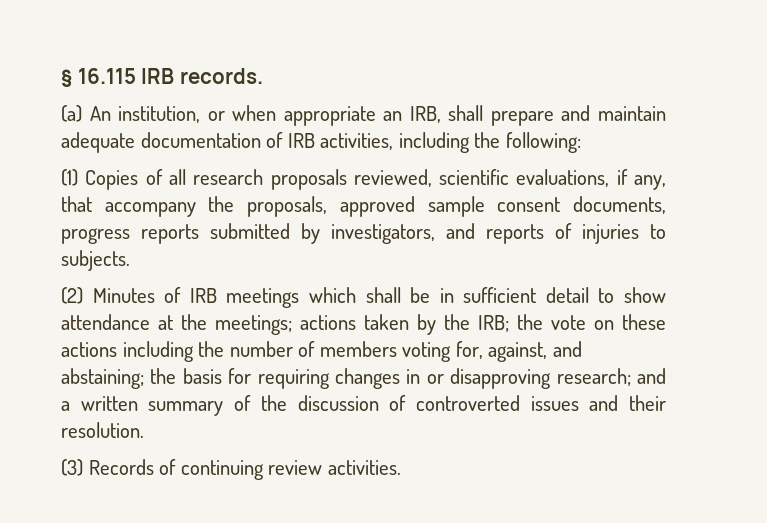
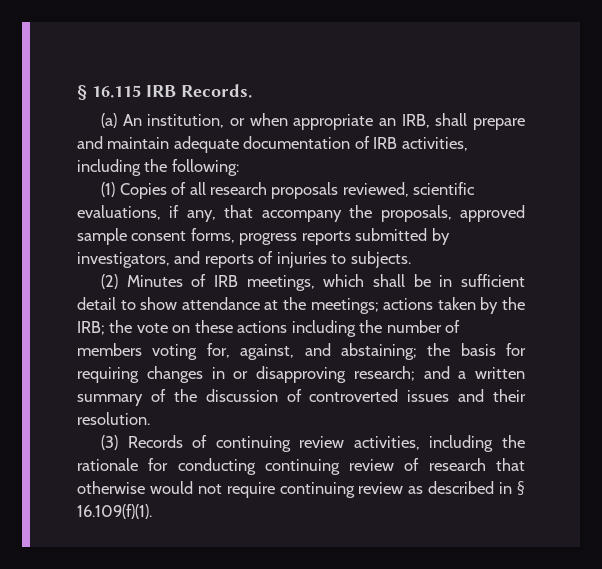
- § 16.115 IRB records.
+ § 16.115 IRB Records.
- (1) Copies of all research proposals reviewed, scientific evaluations, if any, that accompany the proposals, approved sample consent documents, progress reports submitted by investigators, and reports of injuries to subjects.
+ (1) Copies of all research proposals reviewed, scientific evaluations, if any, that accompany the proposals, approved sample consent forms, progress reports submitted by investigators, and reports of injuries to subjects.
- (2) Minutes of IRB meetings which shall be in sufficient detail to show attendance at the meetings; actions taken by the IRB; the vote on these actions including the number of members voting for, against, and abstaining; the basis for requiring changes in or disapproving research; and a written summary of the discussion of controverted issues and their resolution.
+ (2) Minutes of IRB meetings, which shall be in sufficient detail to show attendance at the meetings; actions taken by the IRB; the vote on these actions including the number of members voting for, against, and abstaining; the basis for requiring changes in or disapproving research; and a written summary of the discussion of controverted issues and their resolution.
- (3) Records of continuing review activities.
+ (3) Records of continuing review activities, including the rationale for conducting continuing review of research that otherwise would not require continuing review as described in § 16.109(f)(1).

